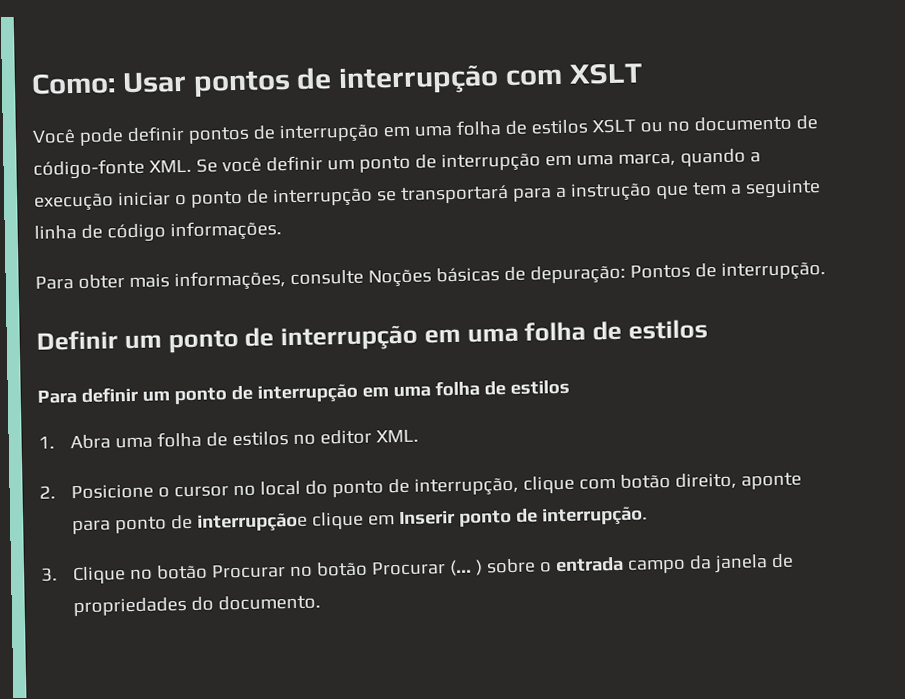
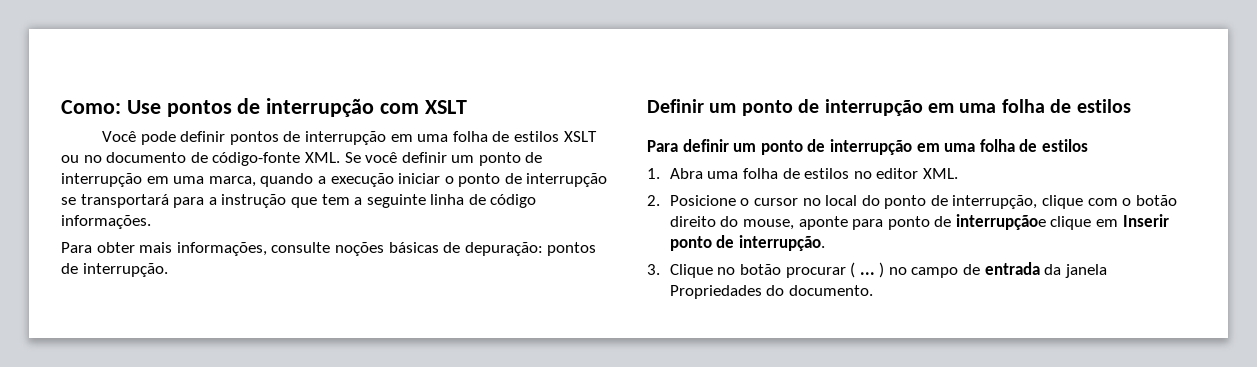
- Como: Usar pontos de interrupção com XSLT
+ Como: Use pontos de interrupção com XSLT
- Para obter mais informações, consulte Noções básicas de depuração: Pontos de interrupção.
+ Para obter mais informações, consulte noções básicas de depuração: pontos de interrupção.
- 2. Posicione o cursor no local do ponto de interrupção, clique com botão direito, aponte para ponto de interrupçãoe clique em Inserir ponto de interrupção.
+ 2. Posicione o cursor no local do ponto de interrupção, clique com o botão direito do mouse, aponte para ponto de interrupçãoe clique em Inserir ponto de interrupção.
- 3. Clique no botão Procurar no botão Procurar (... ) sobre o entrada campo da janela de propriedades do documento.
+ 3. Clique no botão procurar ( ... ) no campo de entrada da janela Propriedades do documento.

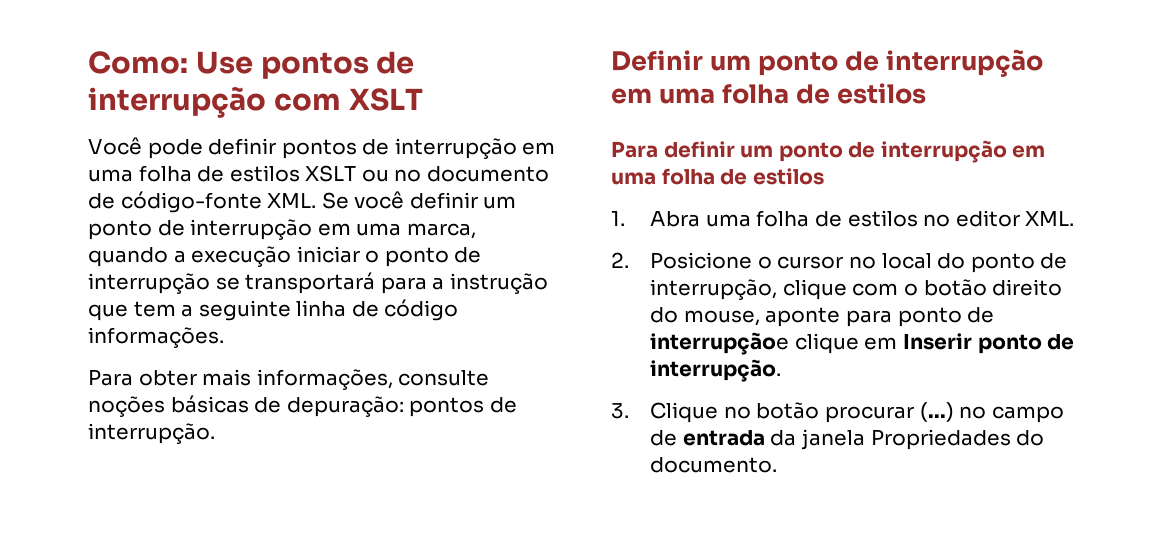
- 3. Clique no botão procurar ( ... ) no campo de entrada da janela Propriedades do documento.
+ 3. Clique no botão procurar (...) no campo de entrada da janela Propriedades do documento.

